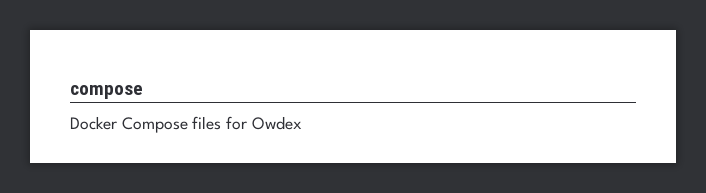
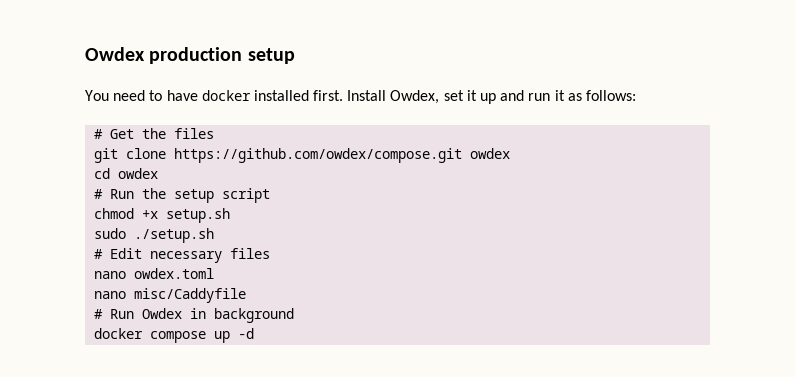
- compose
- Docker Compose files for Owdex
+ Owdex production setup
+ You need to have docker installed first. Install Owdex, set it up and run it as follows:
+ # Get the files
+ git clone https://github.com/owdex/compose.git owdex
+ cd owdex
+ # Run the setup script
+ chmod +x setup.sh
+ sudo ./setup.sh
+ # Edit necessary files
+ nano owdex.toml
+ nano misc/Caddyfile
+ # Run Owdex in background
+ docker compose up -d

